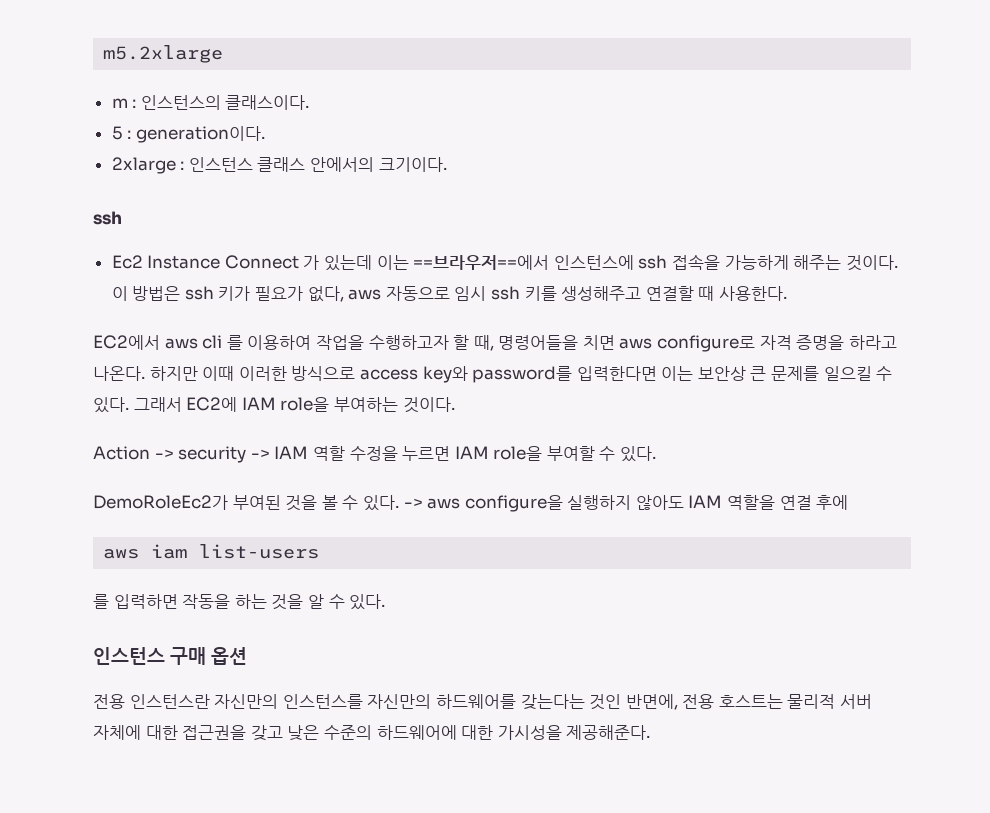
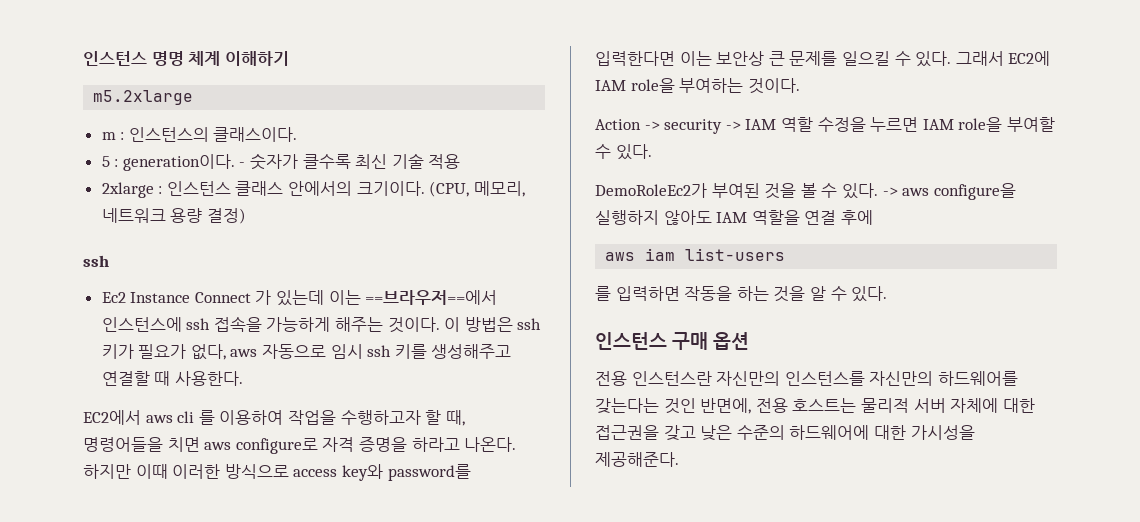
+ 인스턴스 명명 체계 이해하기
+ - 숫자가 클수록 최신 기술 적용
+ (CPU, 메모리, 네트워크 용량 결정)

